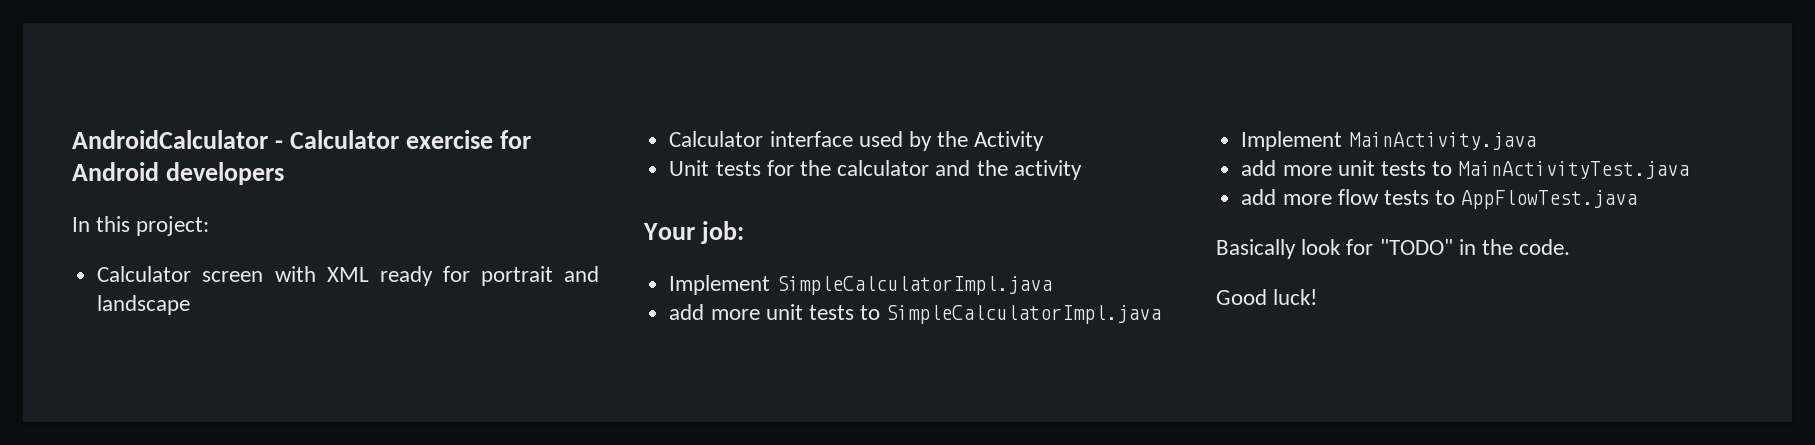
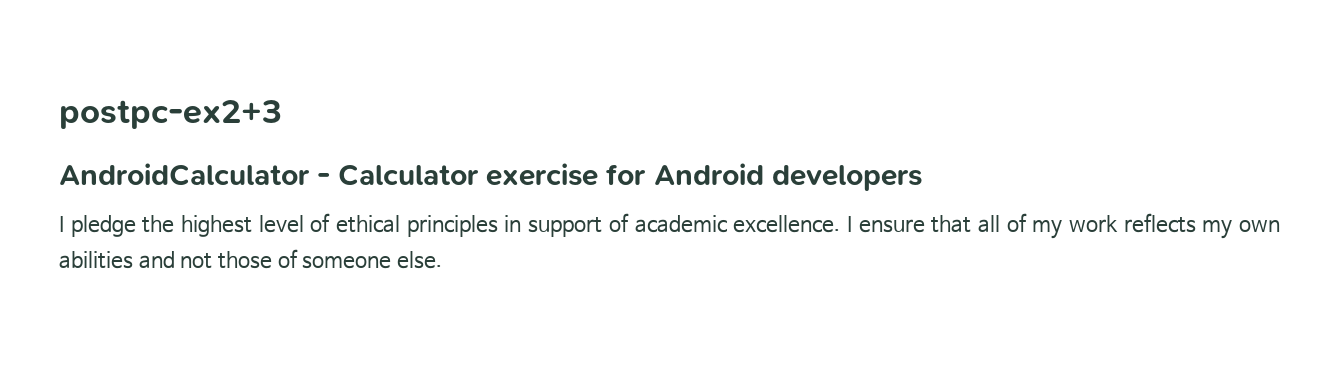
+ postpc-ex2+3
- In this project:
- Calculator screen with XML ready for portrait and landscape
- Calculator interface used by the Activity
- Unit tests for the calculator and the activity
- Your job:
- Implement SimpleCalculatorImpl.java
- add more unit tests to SimpleCalculatorImpl.java
- Implement MainActivity.java
- add more unit tests to MainActivityTest.java
- add more flow tests to AppFlowTest.java
- Basically look for "TODO" in the code.
- Good luck!
+ I pledge the highest level of ethical principles in support of academic excellence. I ensure that all of my work reflects my own abilities and not those of someone else.

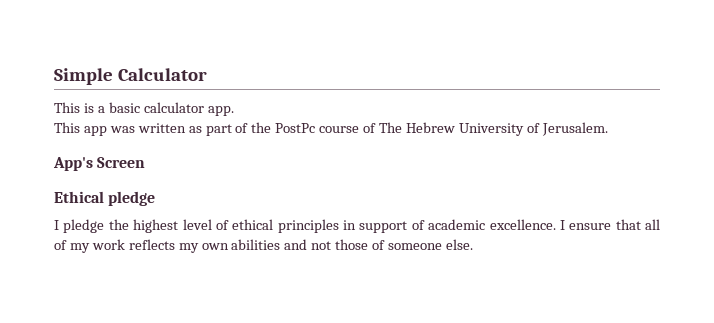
- postpc-ex2+3
- AndroidCalculator - Calculator exercise for Android developers
+ Simple Calculator
+ This is a basic calculator app.
+ This app was written as part of the PostPc course of The Hebrew University of Jerusalem.
+ App's Screen
+ Ethical pledge

